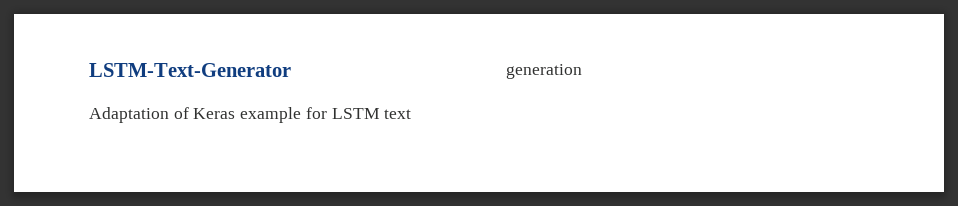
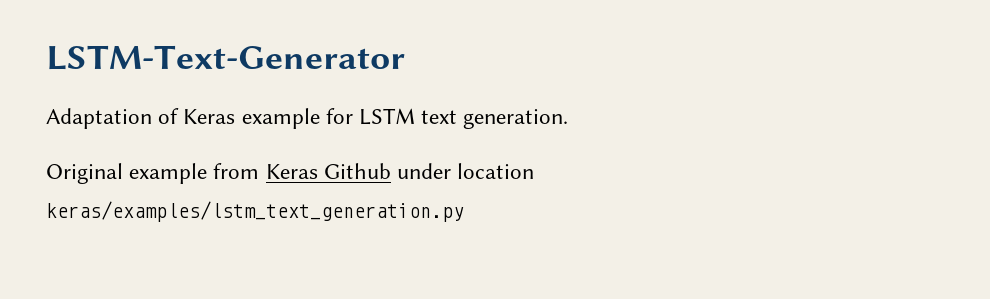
- Adaptation of Keras example for LSTM text generation
+ Adaptation of Keras example for LSTM text generation.
+ Original example from Keras Github under location keras/examples/lstm_text_generation.py

